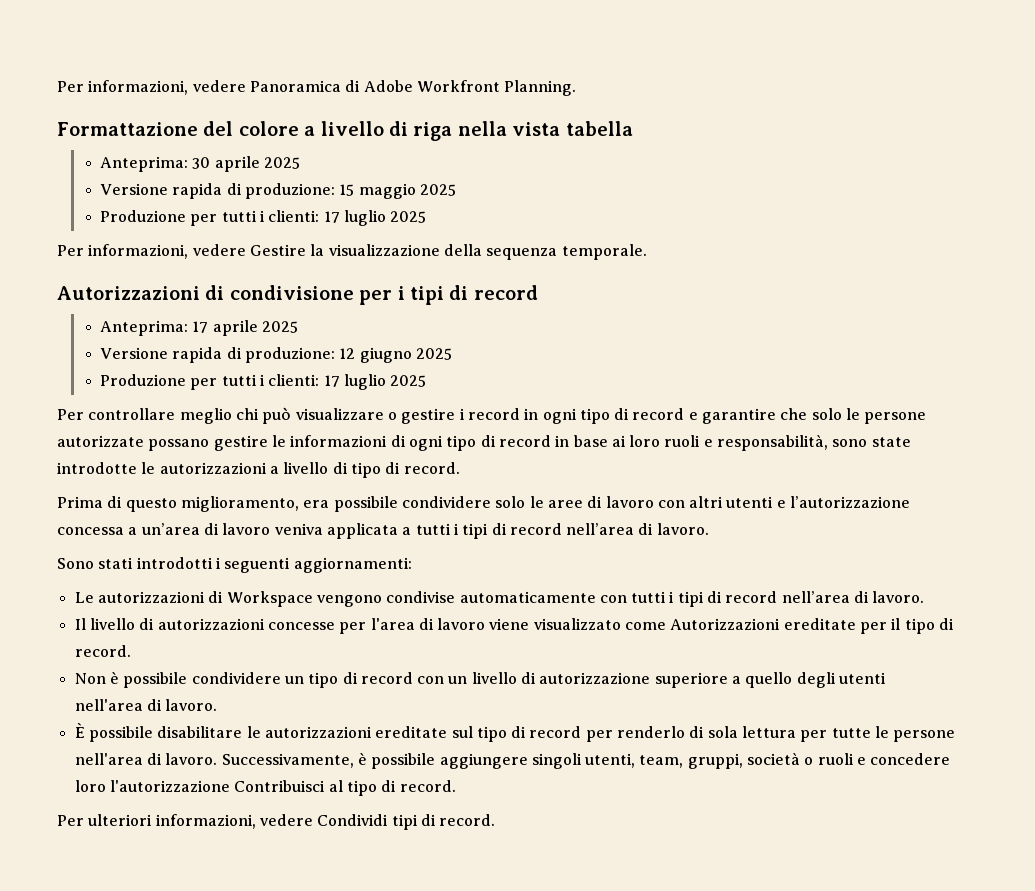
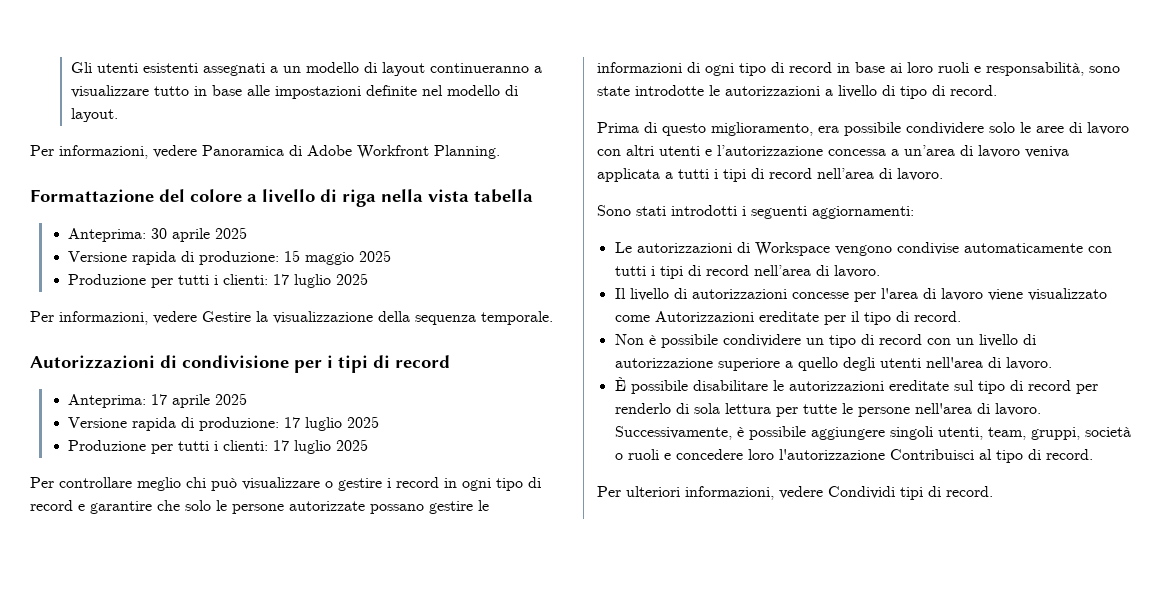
+ Gli utenti esistenti assegnati a un modello di layout continueranno a visualizzare tutto in base alle impostazioni definite nel modello di layout.
- Versione rapida di produzione: 12 giugno 2025
+ Versione rapida di produzione: 17 luglio 2025

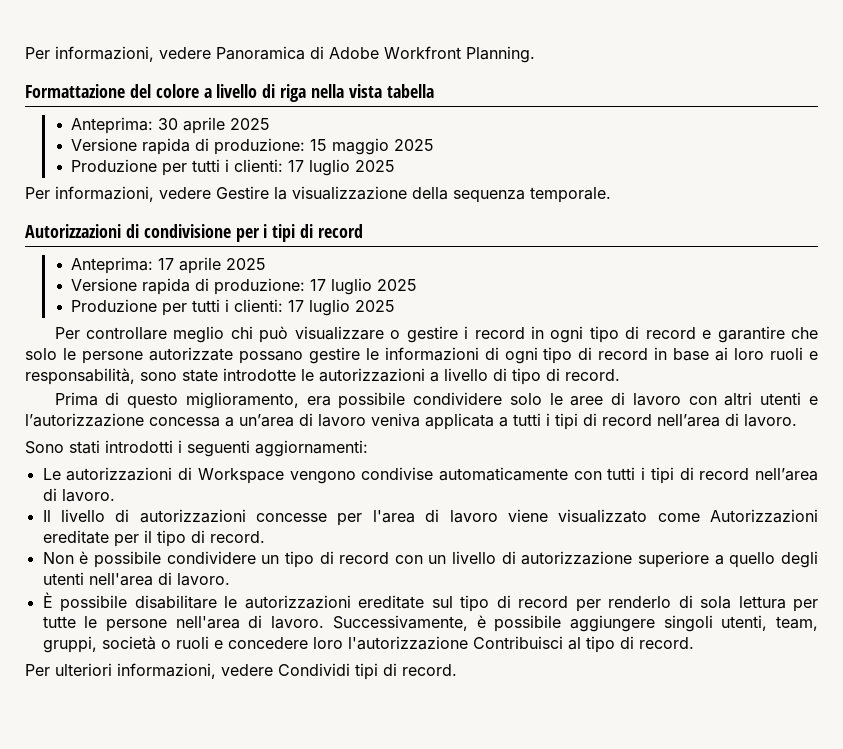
- Gli utenti esistenti assegnati a un modello di layout continueranno a visualizzare tutto in base alle impostazioni definite nel modello di layout.

